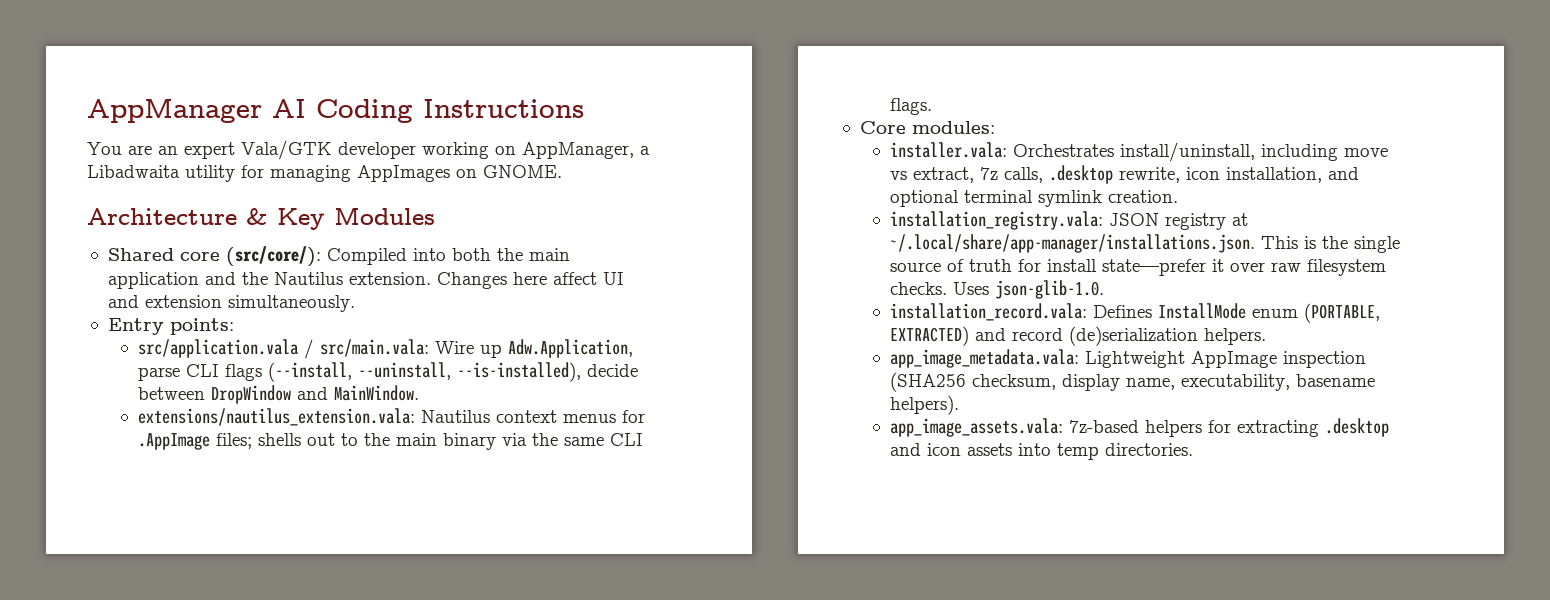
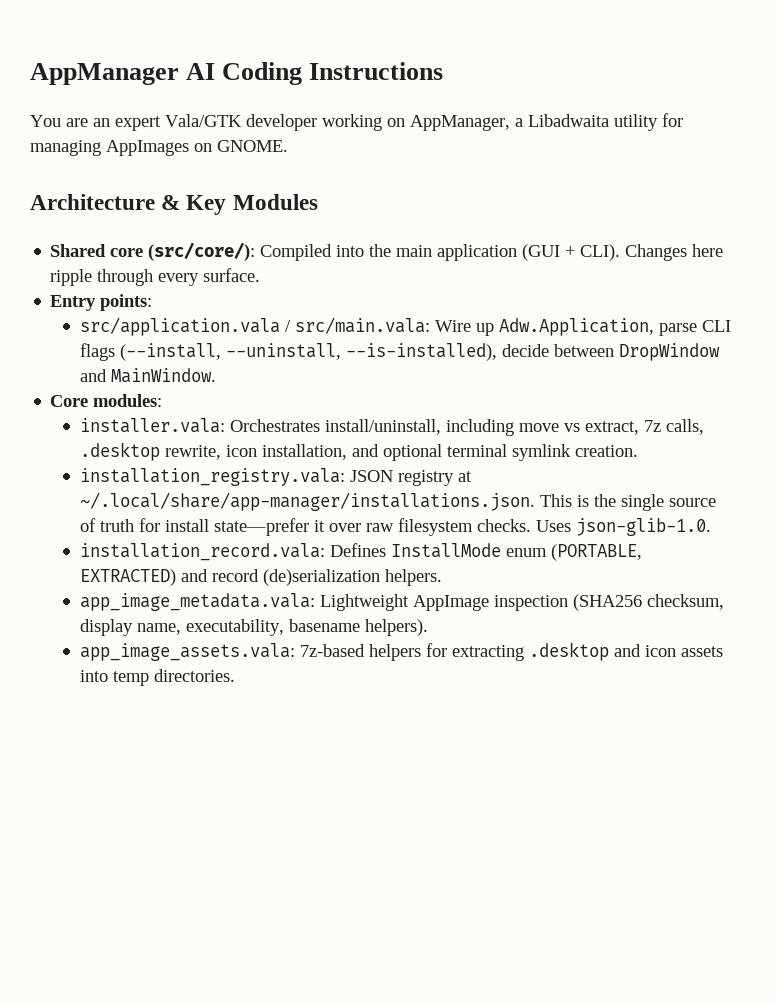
- Shared core (src/core/): Compiled into both the main application and the Nautilus extension. Changes here affect UI and extension simultaneously.
+ Shared core (src/core/): Compiled into the main application (GUI + CLI). Changes here ripple through every surface.
- extensions/nautilus_extension.vala: Nautilus context menus for .AppImage files; shells out to the main binary via the same CLI flags.

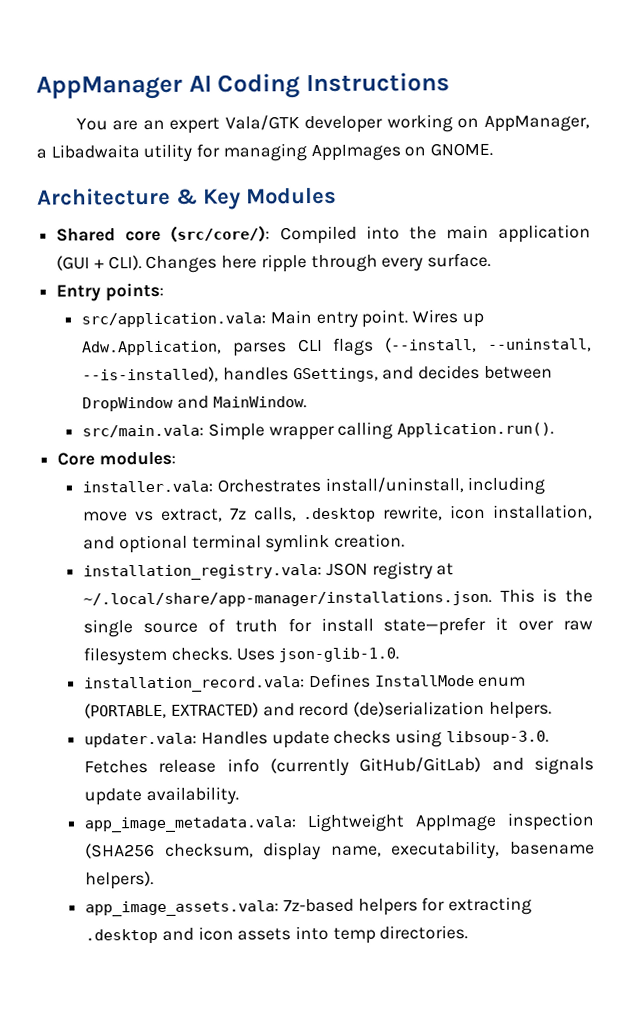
- src/application.vala / src/main.vala: Wire up Adw.Application, parse CLI flags (--install, --uninstall, --is-installed), decide between DropWindow and MainWindow.
+ src/application.vala: Main entry point. Wires up Adw.Application, parses CLI flags (--install, --uninstall, --is-installed), handles GSettings, and decides between DropWindow and MainWindow.
+ src/main.vala: Simple wrapper calling Application.run().
+ updater.vala: Handles update checks using libsoup-3.0. Fetches release info (currently GitHub/GitLab) and signals update availability.

